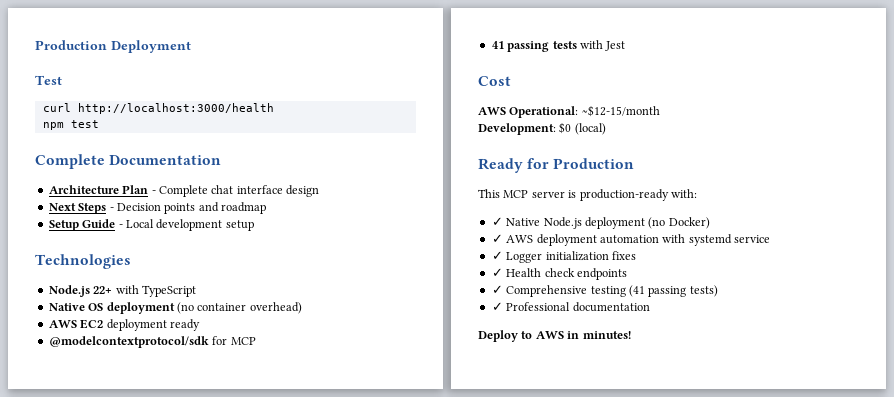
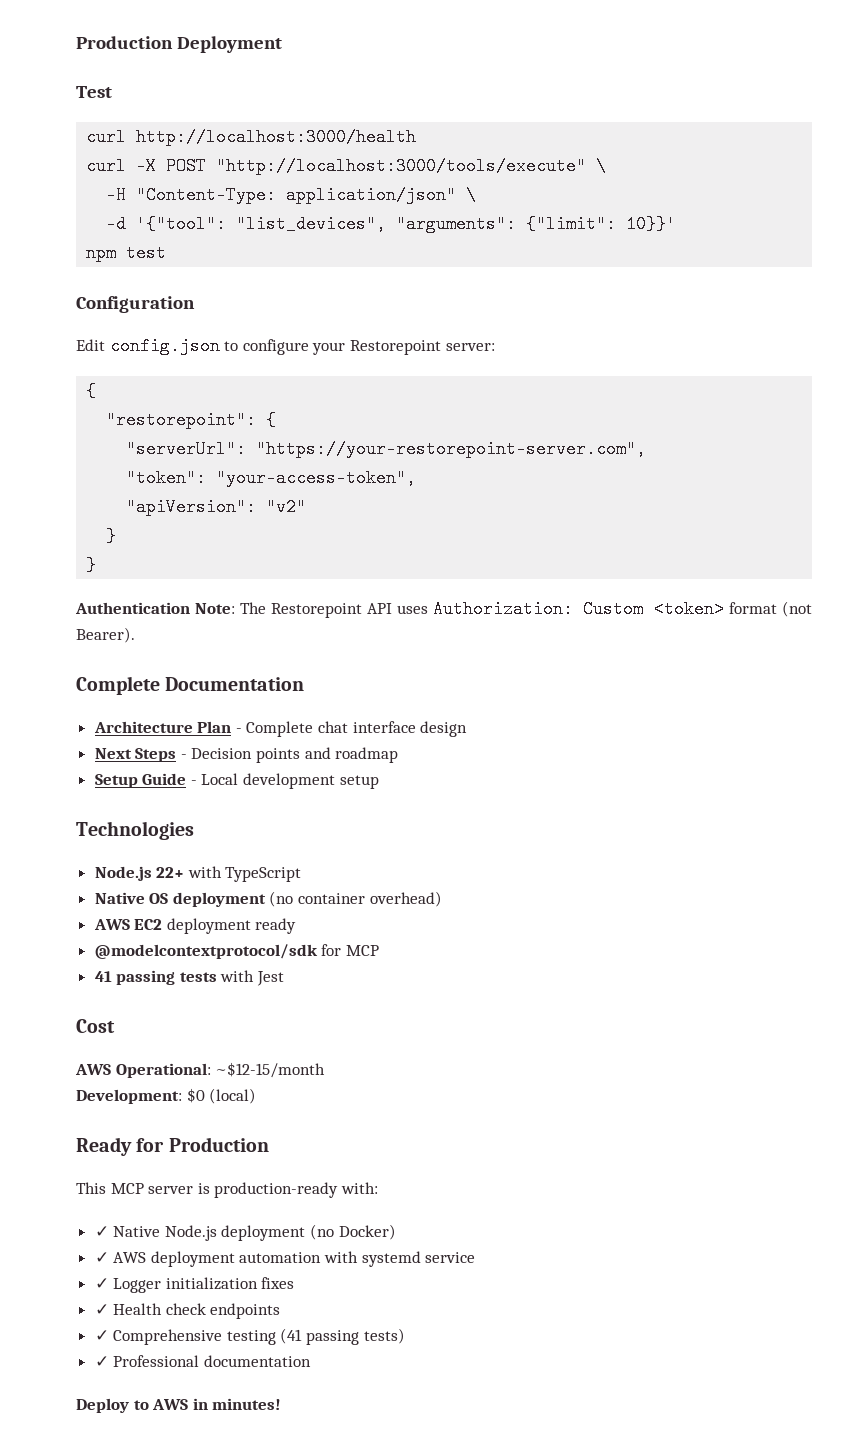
+ curl -X POST "http://localhost:3000/tools/execute" \
+ -H "Content-Type: application/json" \
+ -d '{"tool": "list_devices", "arguments": {"limit": 10}}'
  npm test
+ Configuration
+ Edit config.json to configure your Restorepoint server:
+ {
+ "restorepoint": {
+ "serverUrl": "https://your-restorepoint-server.com",
+ "token": "your-access-token",
+ "apiVersion": "v2"
+ }
+ }
+ Authentication Note: The Restorepoint API uses Authorization: Custom <token> format (not Bearer).

